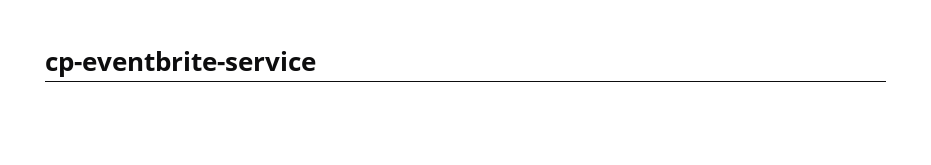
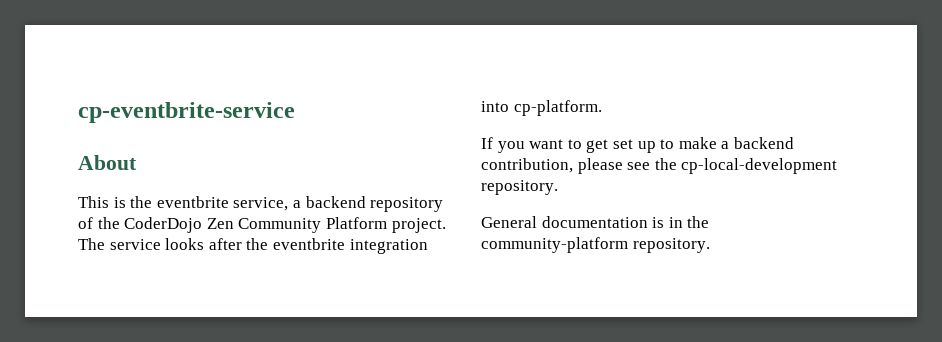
+ About
+ This is the eventbrite service, a backend repository of the CoderDojo Zen Community Platform project. The service looks after the eventbrite integration into cp-platform.
+ If you want to get set up to make a backend contribution, please see the cp-local-development repository.
+ General documentation is in the community-platform repository.

